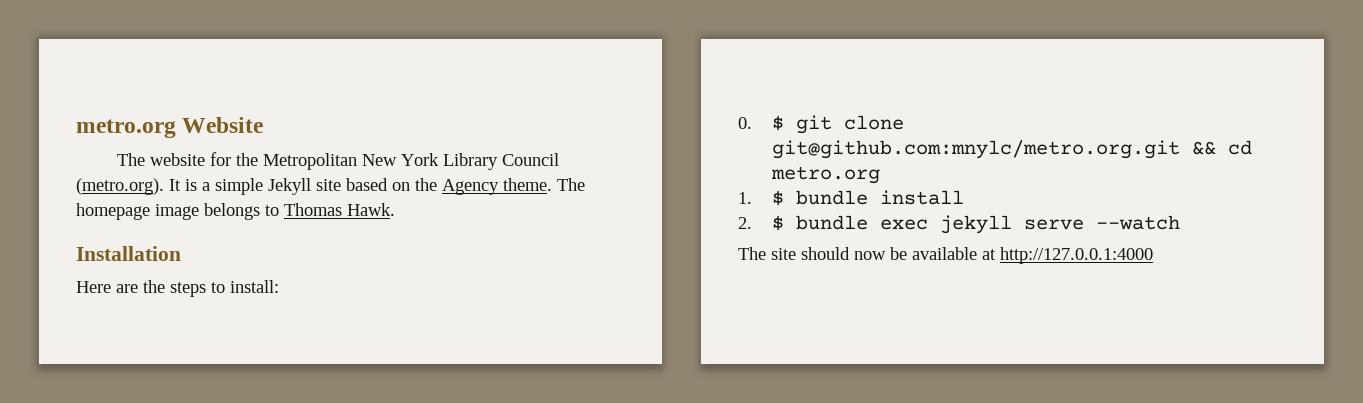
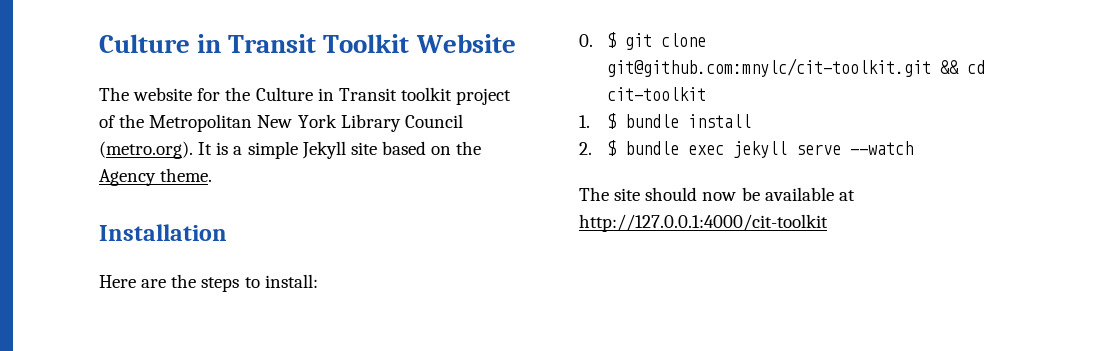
- metro.org Website
+ Culture in Transit Toolkit Website
- The website for the Metropolitan New York Library Council (metro.org). It is a simple Jekyll site based on the Agency theme. The homepage image belongs to Thomas Hawk.
+ The website for the Culture in Transit toolkit project of the Metropolitan New York Library Council (metro.org). It is a simple Jekyll site based on the Agency theme.
- 0. $ git clone git@github.com:mnylc/metro.org.git && cd metro.org
+ 0. $ git clone git@github.com:mnylc/cit-toolkit.git && cd cit-toolkit
- The site should now be available at http://127.0.0.1:4000
+ The site should now be available at http://127.0.0.1:4000/cit-toolkit

